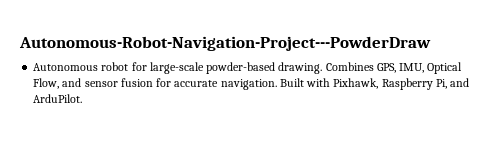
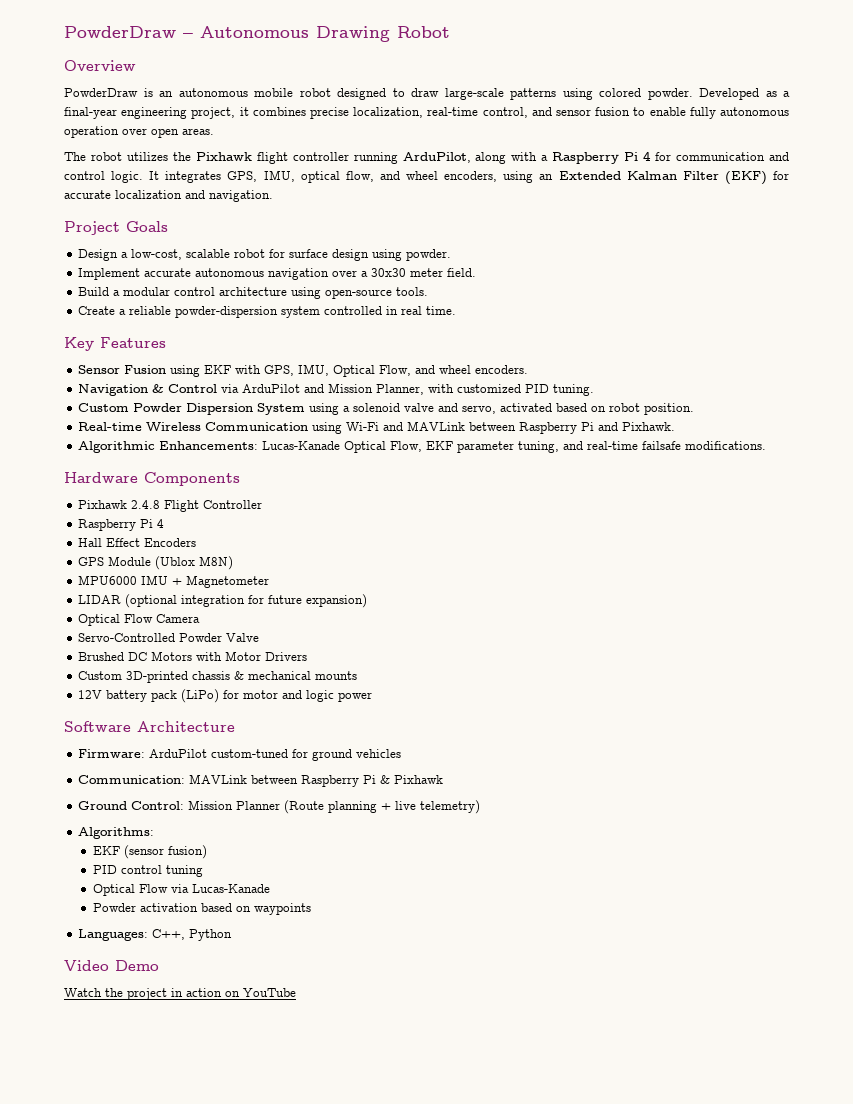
- Autonomous-Robot-Navigation-Project---PowderDraw
- Autonomous robot for large-scale powder-based drawing. Combines GPS, IMU, Optical Flow, and sensor fusion for accurate navigation. Built with Pixhawk, Raspberry Pi, and ArduPilot.
+ PowderDraw – Autonomous Drawing Robot
+ Overview
+ PowderDraw is an autonomous mobile robot designed to draw large-scale patterns using colored powder. Developed as a final-year engineering project, it combines precise localization, real-time control, and sensor fusion to enable fully autonomous operation over open areas.
+ The robot utilizes the Pixhawk flight controller running ArduPilot, along with a Raspberry Pi 4 for communication and control logic. It integrates GPS, IMU, optical flow, and wheel encoders, using an Extended Kalman Filter (EKF) for accurate localization and navigation.
+ Project Goals
+ Design a low-cost, scalable robot for surface design using powder.
+ Implement accurate autonomous navigation over a 30x30 meter field.
+ Build a modular control architecture using open-source tools.
+ Create a reliable powder-dispersion system controlled in real time.
+ Key Features
+ Sensor Fusion using EKF with GPS, IMU, Optical Flow, and wheel encoders.
+ Navigation & Control via ArduPilot and Mission Planner, with customized PID tuning.
+ Custom Powder Dispersion System using a solenoid valve and servo, activated based on robot position.
+ Real-time Wireless Communication using Wi-Fi and MAVLink between Raspberry Pi and Pixhawk.
+ Algorithmic Enhancements: Lucas-Kanade Optical Flow, EKF parameter tuning, and real-time failsafe modifications.
+ Hardware Components
+ Pixhawk 2.4.8 Flight Controller
+ Raspberry Pi 4
+ Hall Effect Encoders
+ GPS Module (Ublox M8N)
+ MPU6000 IMU + Magnetometer
+ LIDAR (optional integration for future expansion)
+ Optical Flow Camera
+ Servo-Controlled Powder Valve
+ Brushed DC Motors with Motor Drivers
+ Custom 3D-printed chassis & mechanical mounts
+ 12V battery pack (LiPo) for motor and logic power
+ Software Architecture
+ Firmware: ArduPilot custom-tuned for ground vehicles
+ Communication: MAVLink between Raspberry Pi & Pixhawk
+ Ground Control: Mission Planner (Route planning + live telemetry)
+ Algorithms:
+ EKF (sensor fusion)
+ PID control tuning
+ Optical Flow via Lucas-Kanade
+ Powder activation based on waypoints
+ Languages: C++, Python
+ Video Demo
+ Watch the project in action on YouTube

